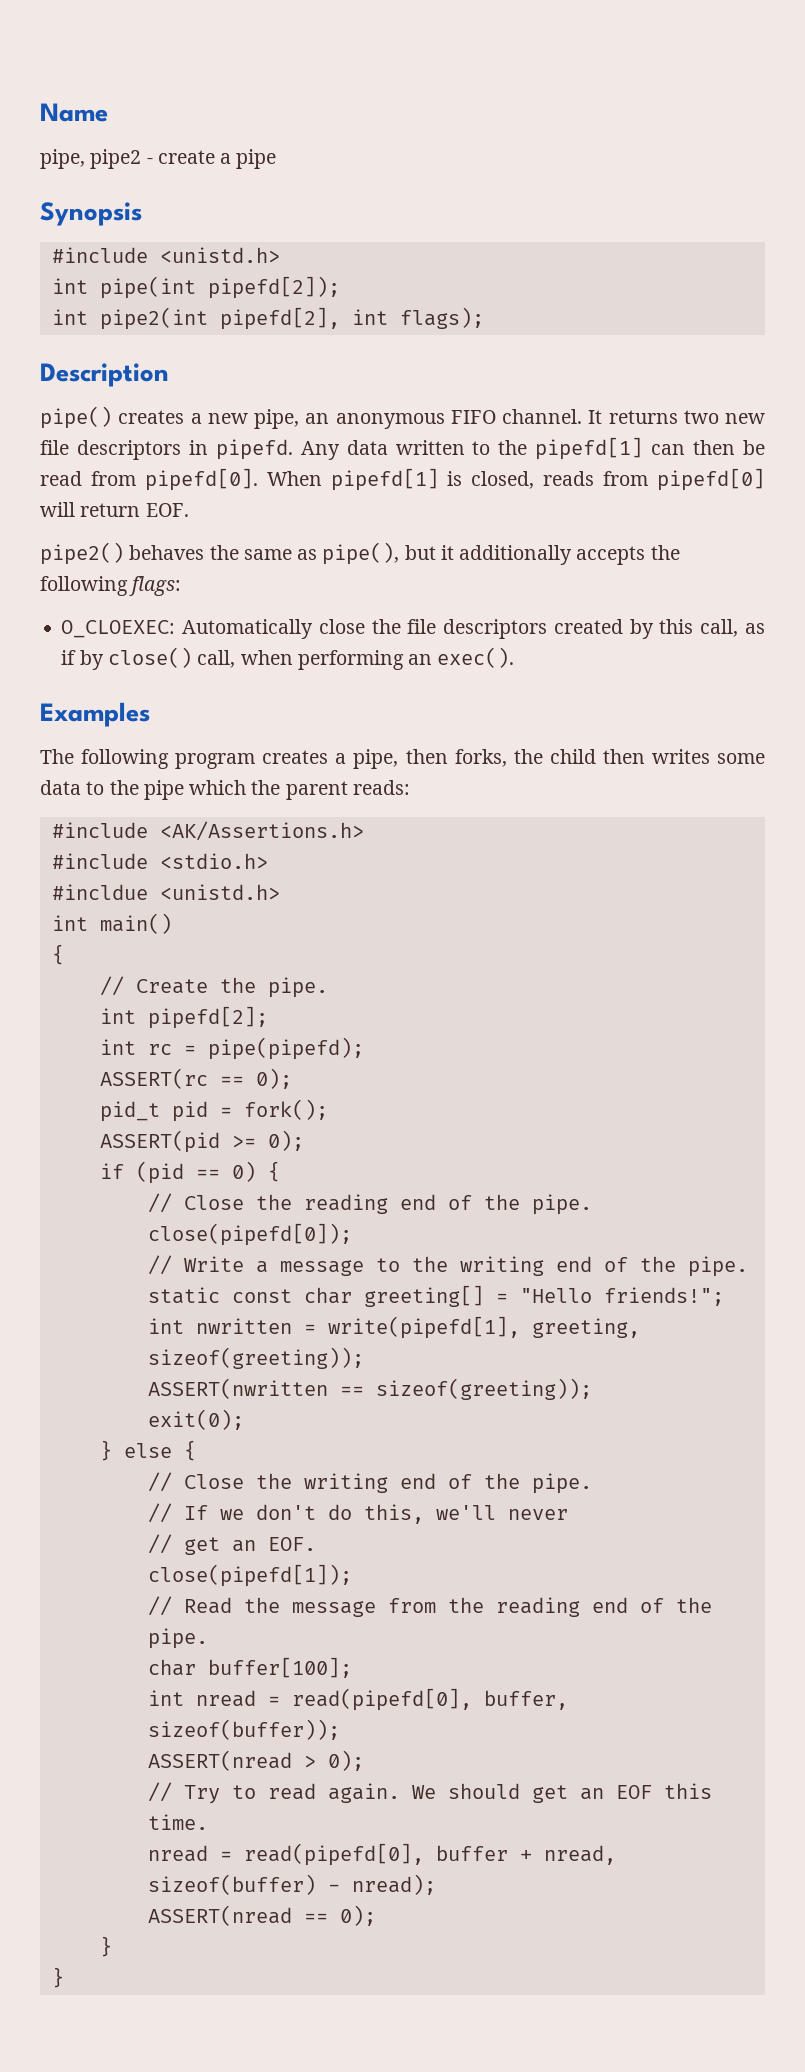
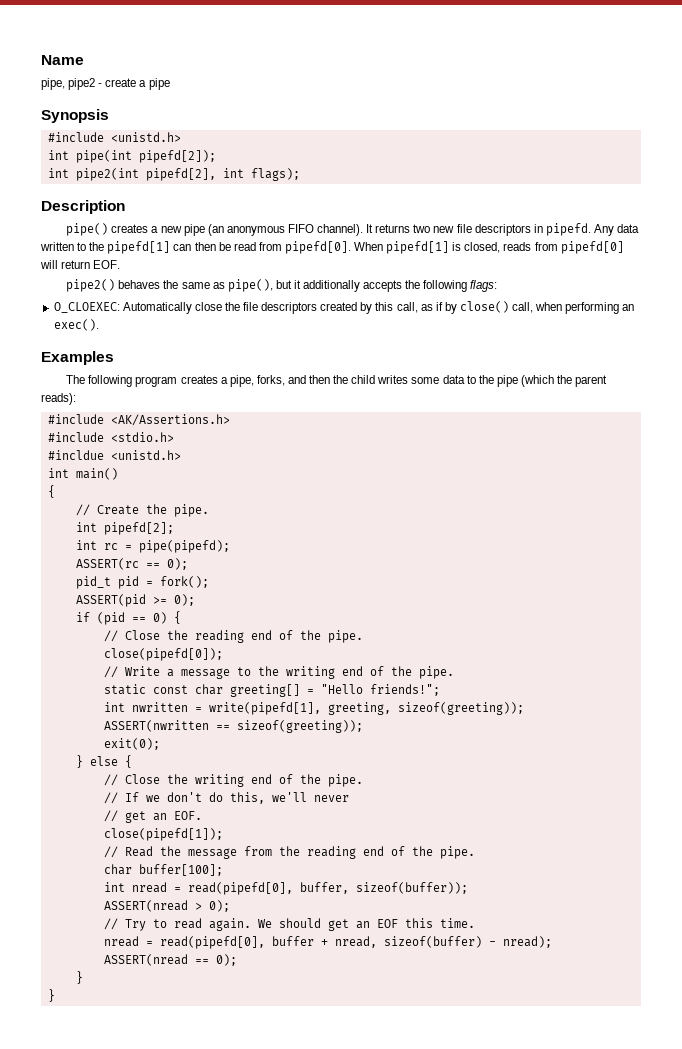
- pipe() creates a new pipe, an anonymous FIFO channel.
+ pipe() creates a new pipe (an anonymous FIFO channel).
- The following program creates a pipe, then forks, the child then writes some data to the pipe which the parent reads:
+ The following program creates a pipe, forks, and then the child writes some data to the pipe (which the parent reads):

